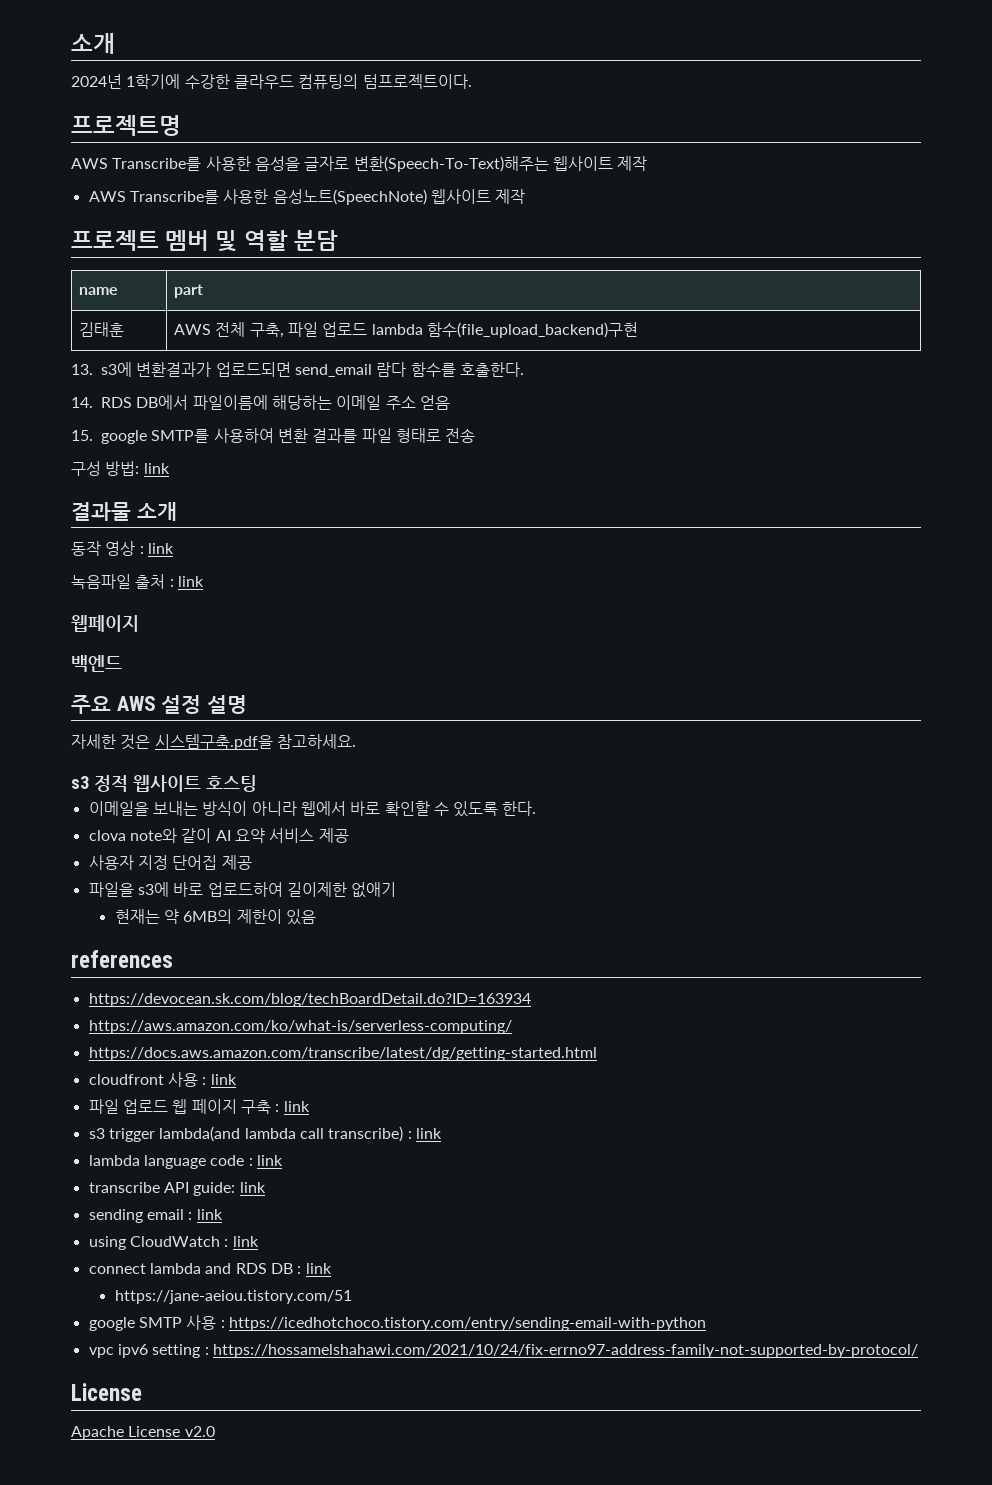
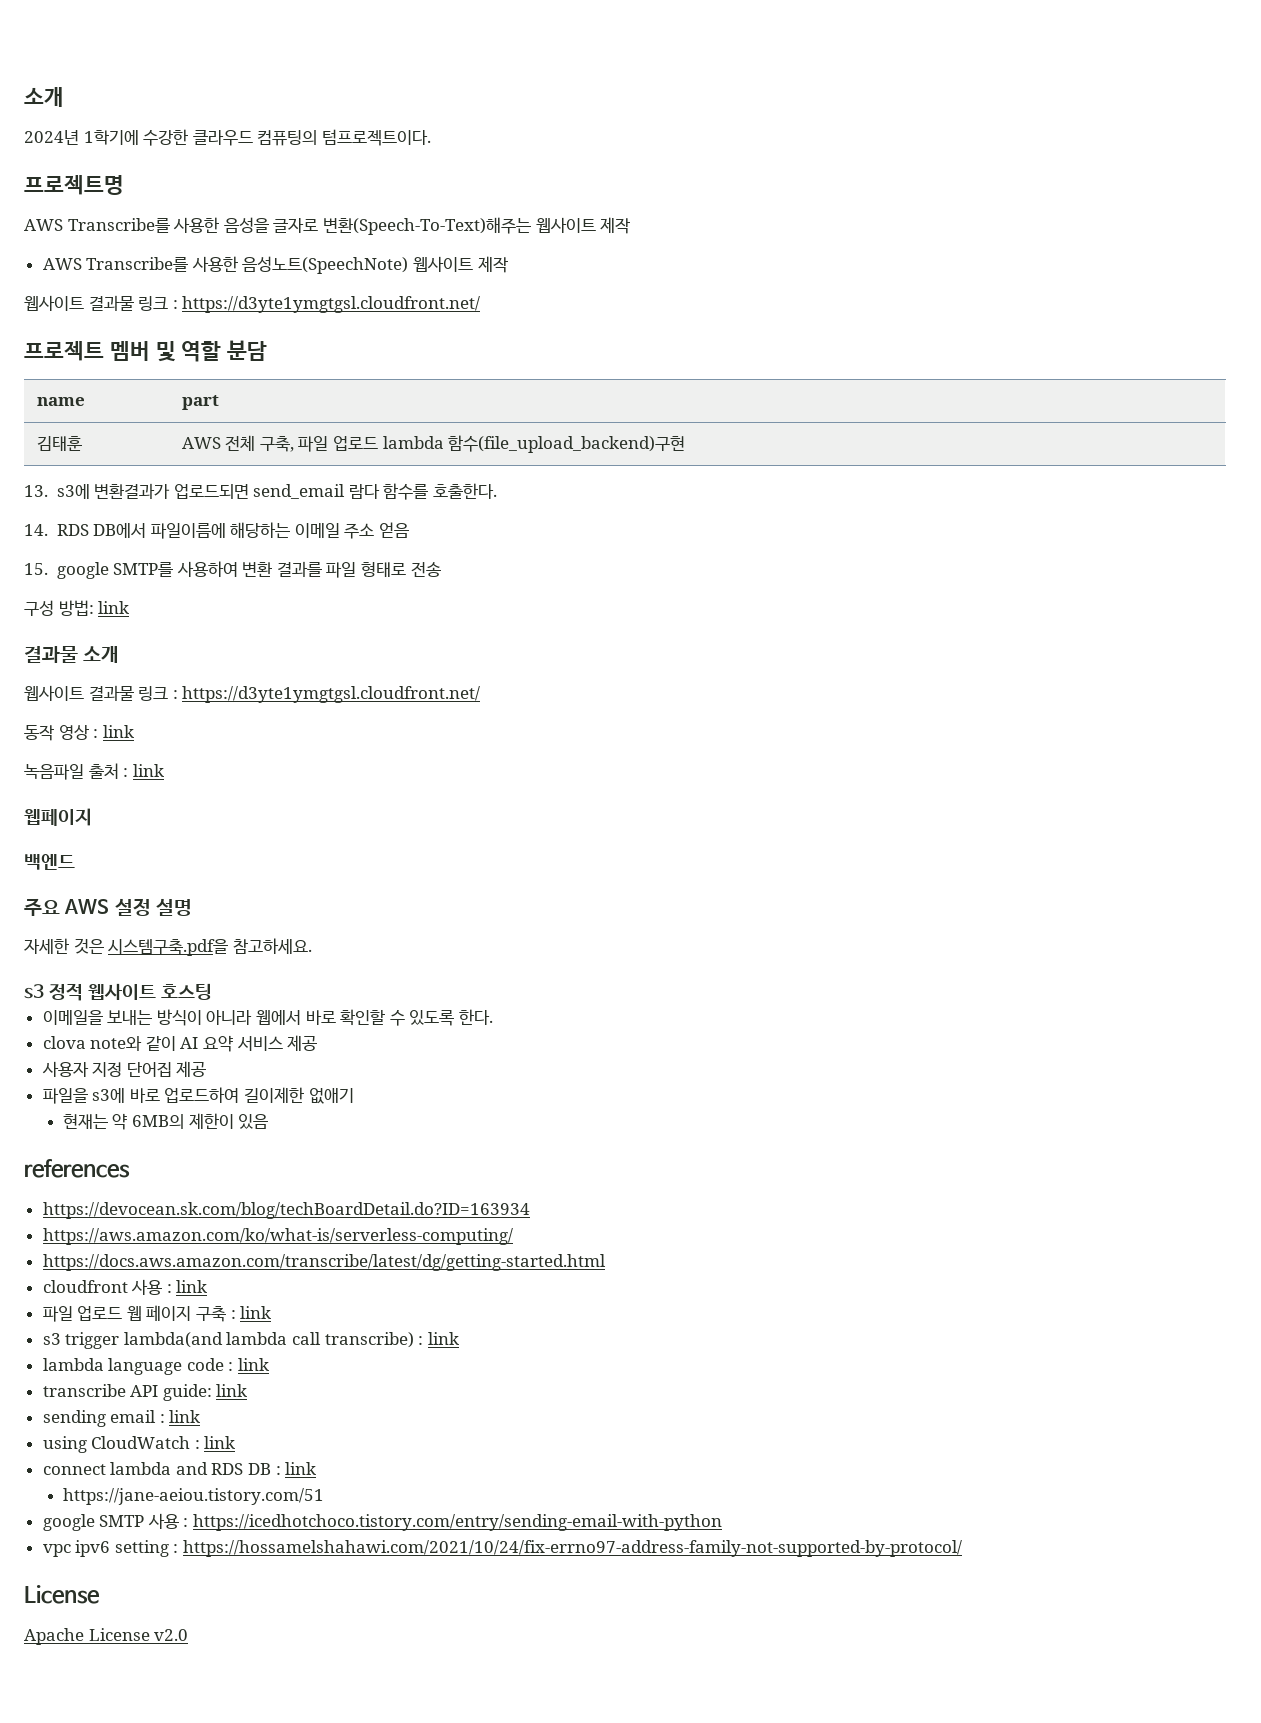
  AWS Transcribe를 사용한 음성노트(SpeechNote) 웹사이트 제작
+ 웹사이트 결과물 링크 : https://d3yte1ymgtgsl.cloudfront.net/
  결과물 소개
+ 웹사이트 결과물 링크 : https://d3yte1ymgtgsl.cloudfront.net/

